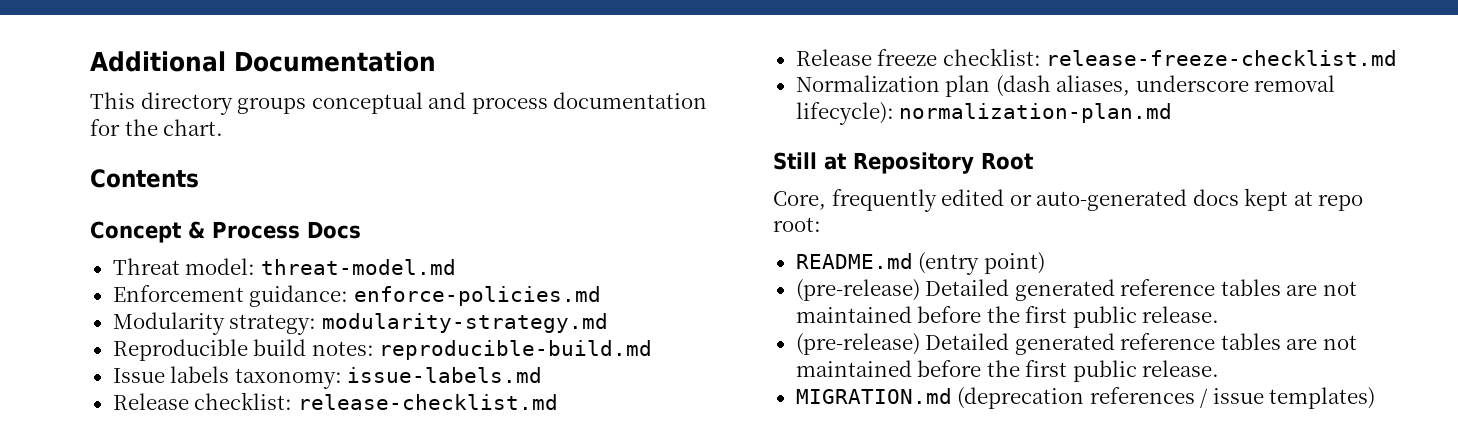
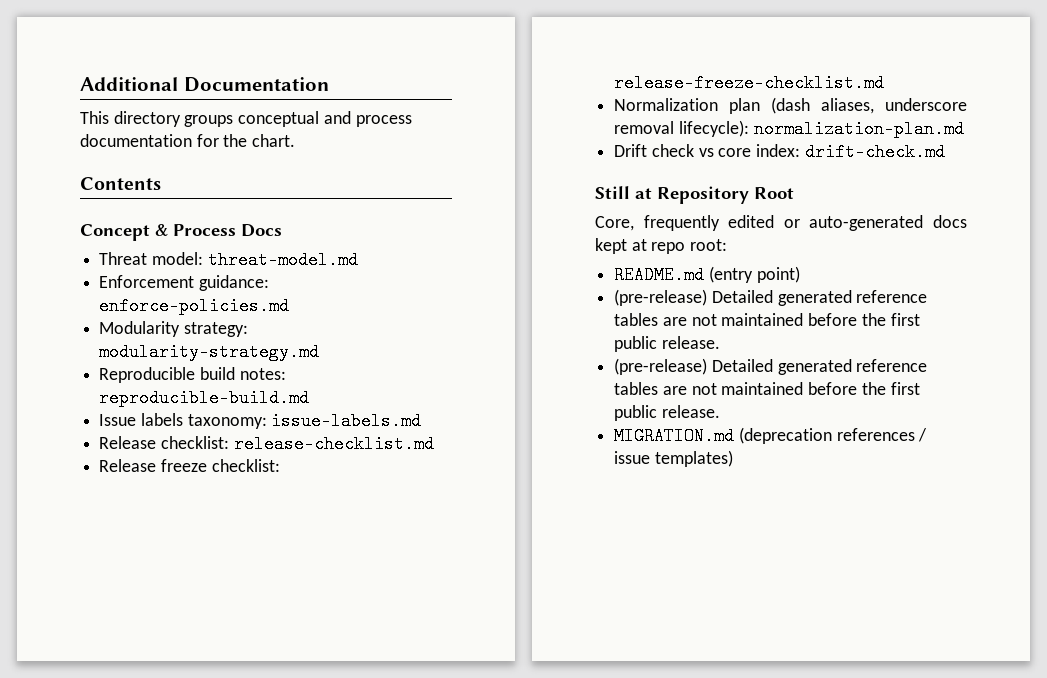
+ Drift check vs core index: drift-check.md

